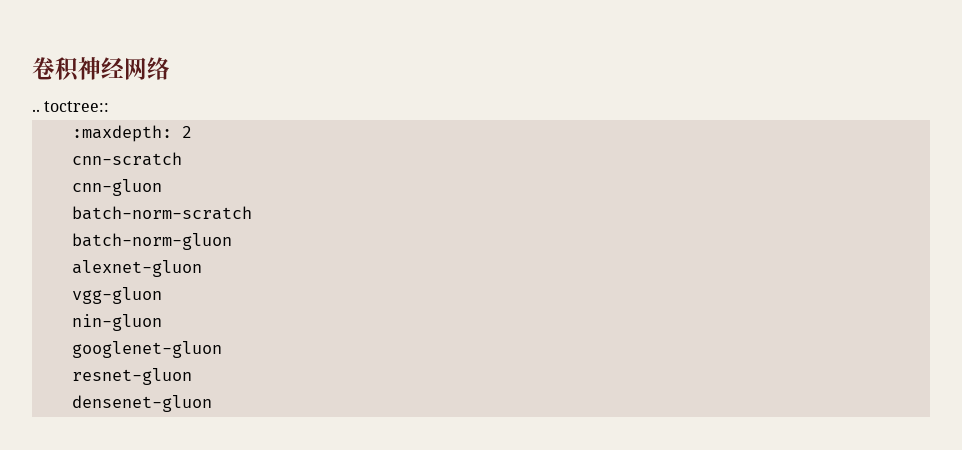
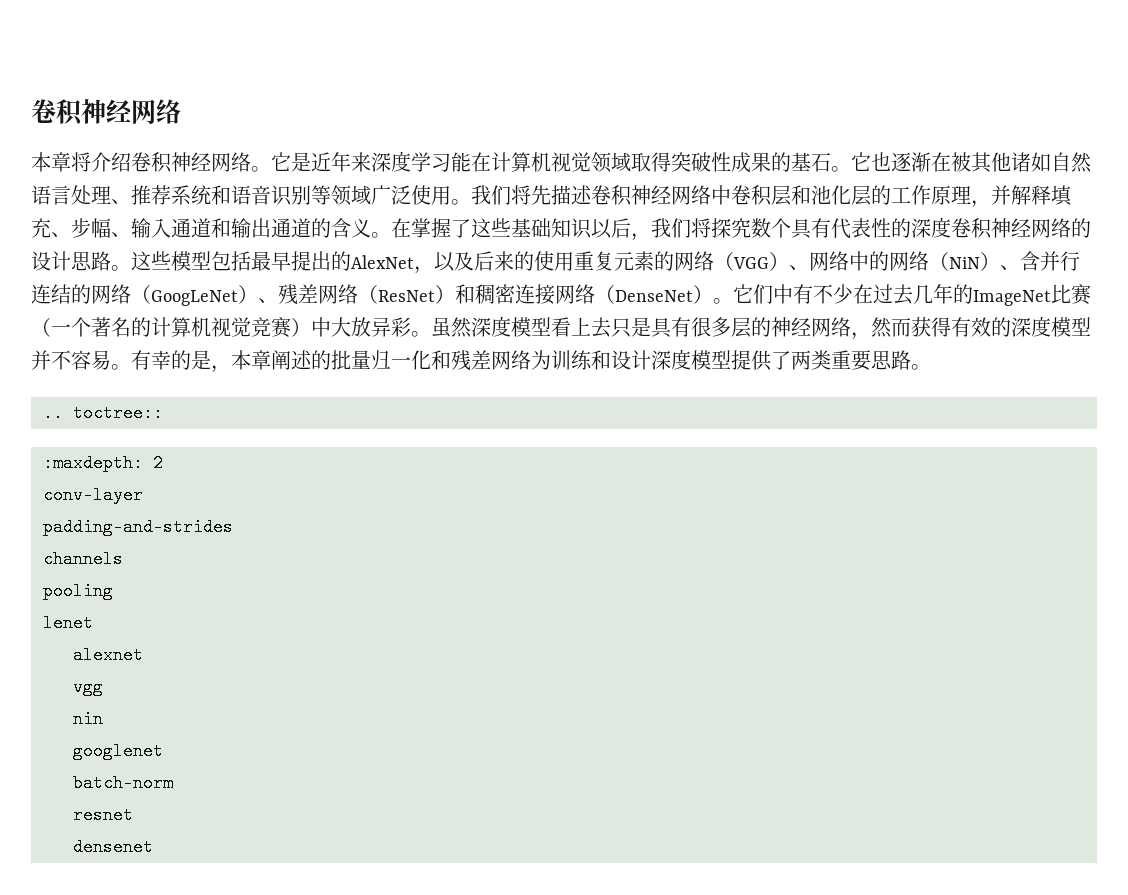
+ 本章将介绍卷积神经网络。它是近年来深度学习能在计算机视觉领域取得突破性成果的基石。它也逐渐在被其他诸如自然语言处理、推荐系统和语音识别等领域广泛使用。我们将先描述卷积神经网络中卷积层和池化层的工作原理，并解释填充、步幅、输入通道和输出通道的含义。在掌握了这些基础知识以后，我们将探究数个具有代表性的深度卷积神经网络的设计思路。这些模型包括最早提出的AlexNet，以及后来的使用重复元素的网络（VGG）、网络中的网络（NiN）、含并行连结的网络（GoogLeNet）、残差网络（ResNet）和稠密连接网络（DenseNet）。它们中有不少在过去几年的ImageNet比赛（一个著名的计算机视觉竞赛）中大放异彩。虽然深度模型看上去只是具有很多层的神经网络，然而获得有效的深度模型并不容易。有幸的是，本章阐述的批量归一化和残差网络为训练和设计深度模型提供了两类重要思路。
  .. toctree::
  :maxdepth: 2
- cnn-scratch
- cnn-gluon
- batch-norm-scratch
- batch-norm-gluon
- alexnet-gluon
- vgg-gluon
- nin-gluon
- googlenet-gluon
- resnet-gluon
- densenet-gluon
+ conv-layer
+ padding-and-strides
+ channels
+ pooling
+ lenet
+ alexnet
+ vgg
+ nin
+ googlenet
+ batch-norm
+ resnet
+ densenet

